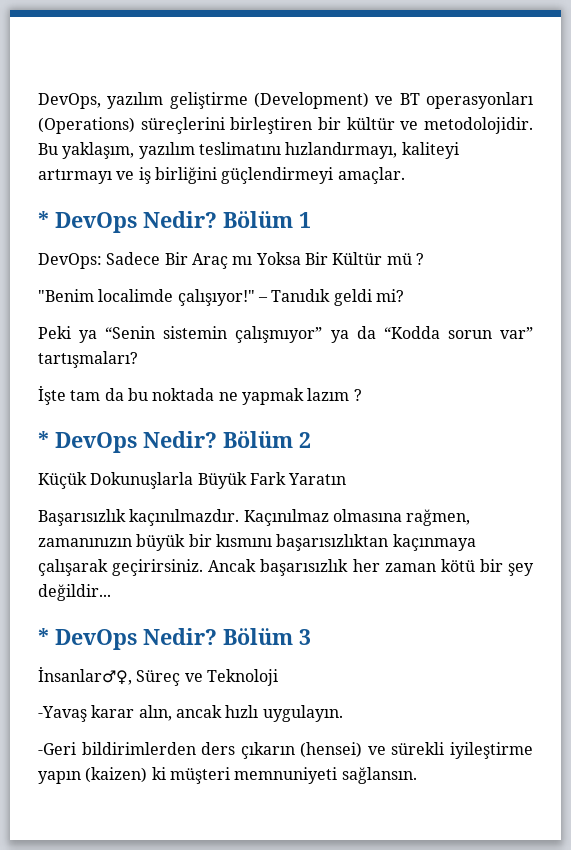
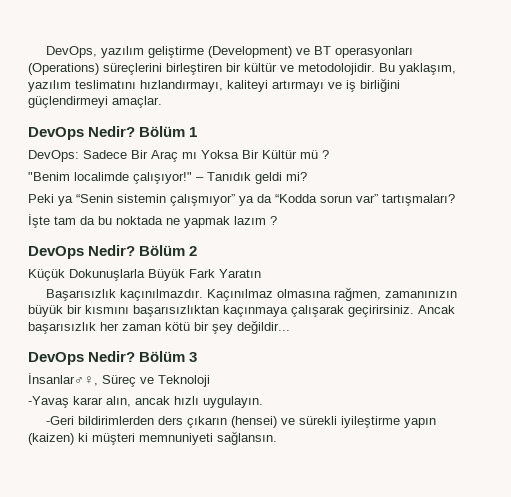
  Bu yaklaşım, yazılım teslimatını hızlandırmayı, kaliteyi artırmayı ve iş birliğini güçlendirmeyi amaçlar.
- * DevOps Nedir?
+ DevOps Nedir?
  İşte tam da bu noktada ne yapmak lazım ?
- * DevOps Nedir?
+ DevOps Nedir?
  Ancak başarısızlık her zaman kötü bir şey değildir...
- * DevOps Nedir?
+ DevOps Nedir?

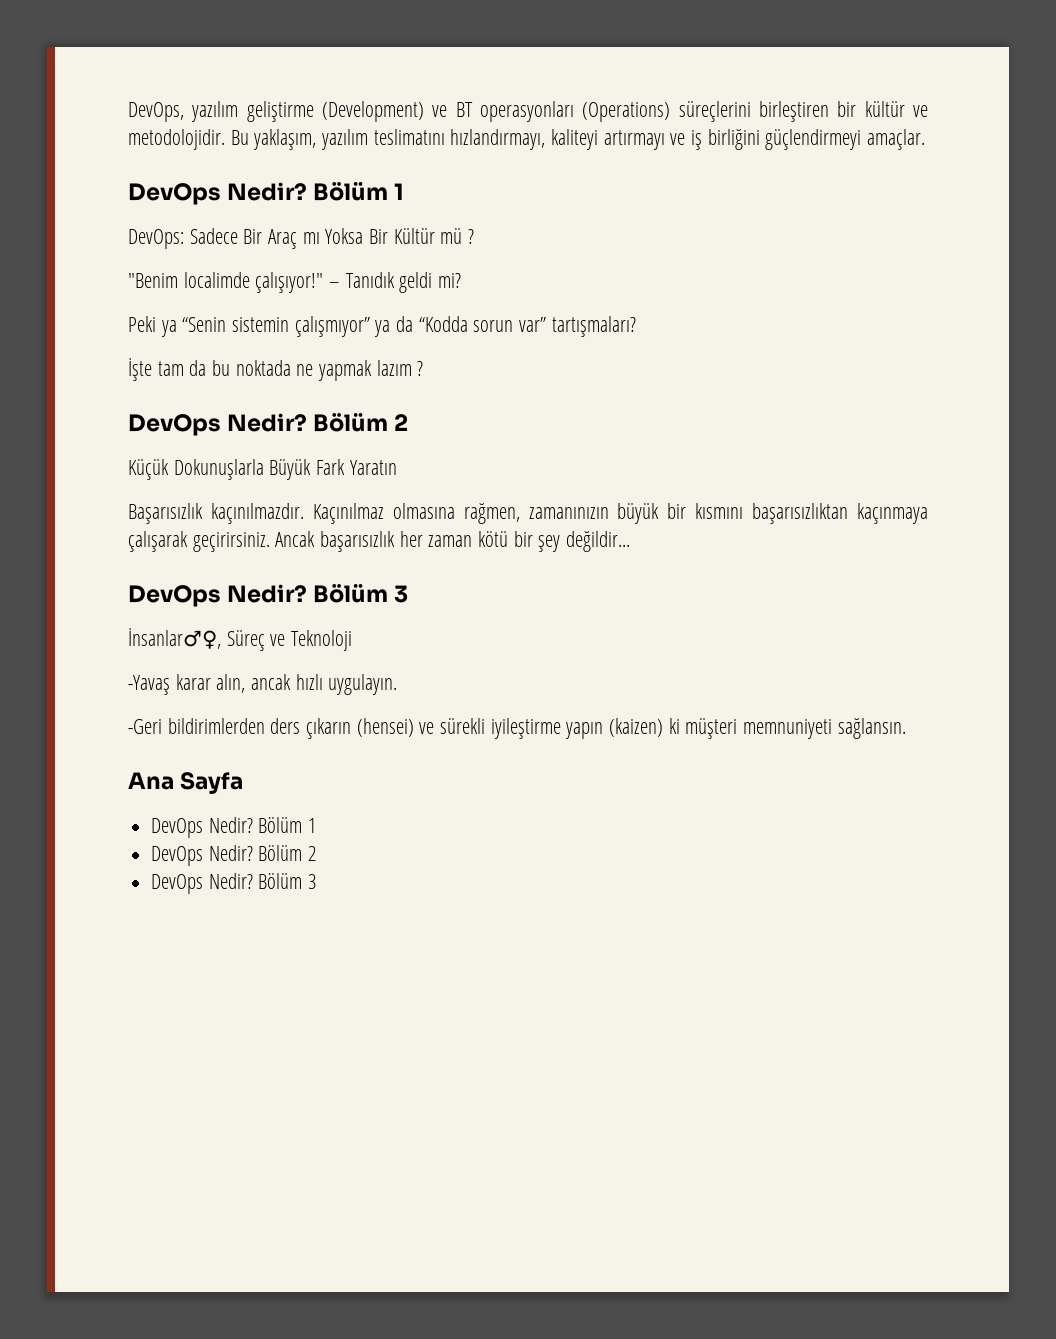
+ Ana Sayfa
+ DevOps Nedir? Bölüm 1
+ DevOps Nedir? Bölüm 2
+ DevOps Nedir? Bölüm 3

